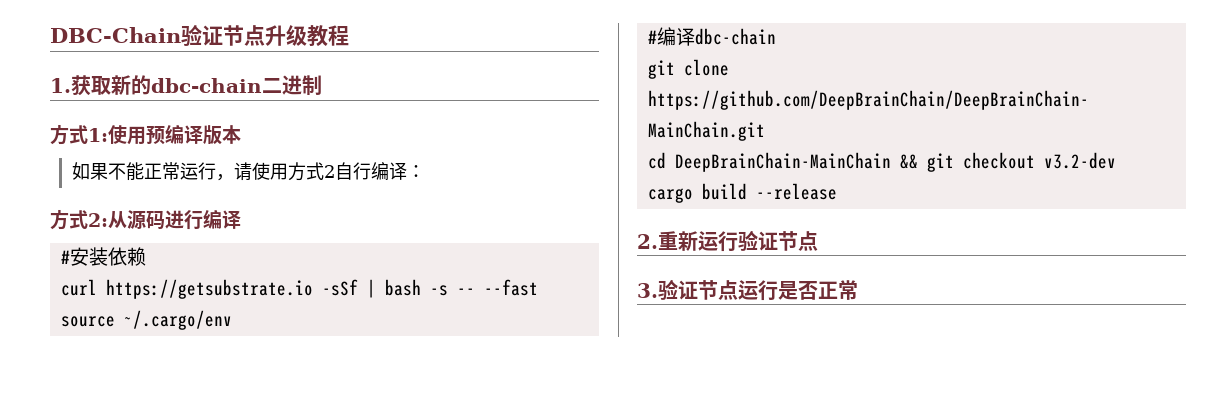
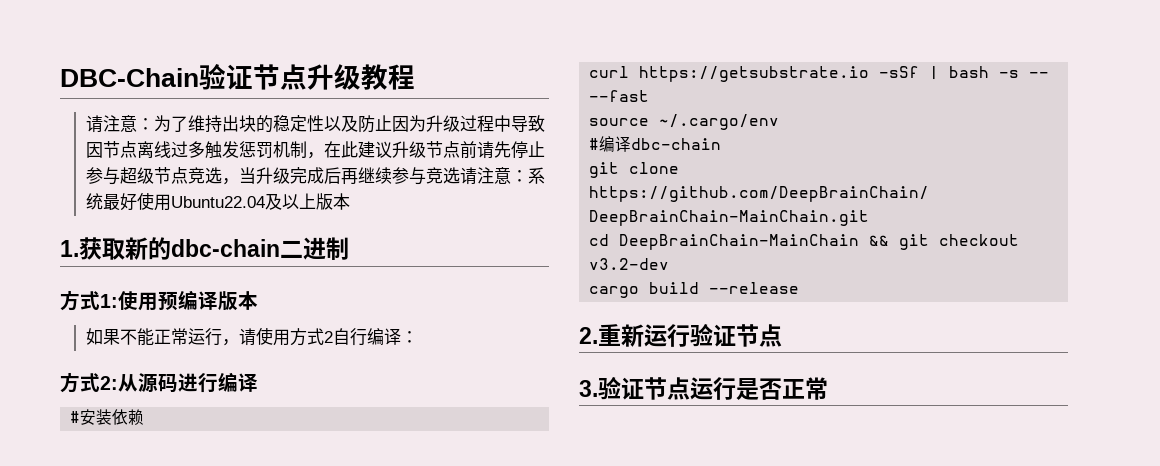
+ 请注意：为了维持出块的稳定性以及防止因为升级过程中导致因节点离线过多触发惩罚机制，在此建议升级节点前请先停止参与超级节点竞选，当升级完成后再继续参与竞选请注意：系统最好使用Ubuntu22.04及以上版本

